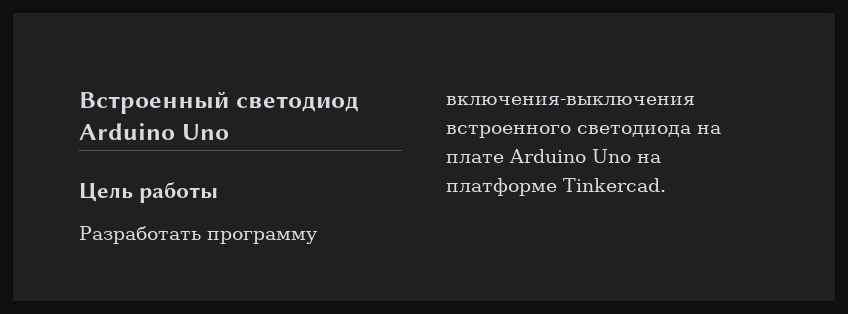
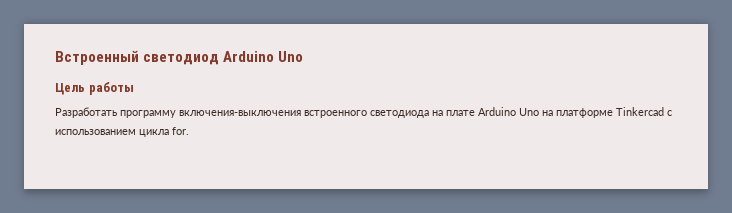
- Разработать программу включения-выключения встроенного светодиода на плате Arduino Uno на платформе Tinkercad.
+ Разработать программу включения-выключения встроенного светодиода на плате Arduino Uno на платформе Tinkercad с использованием цикла for.

